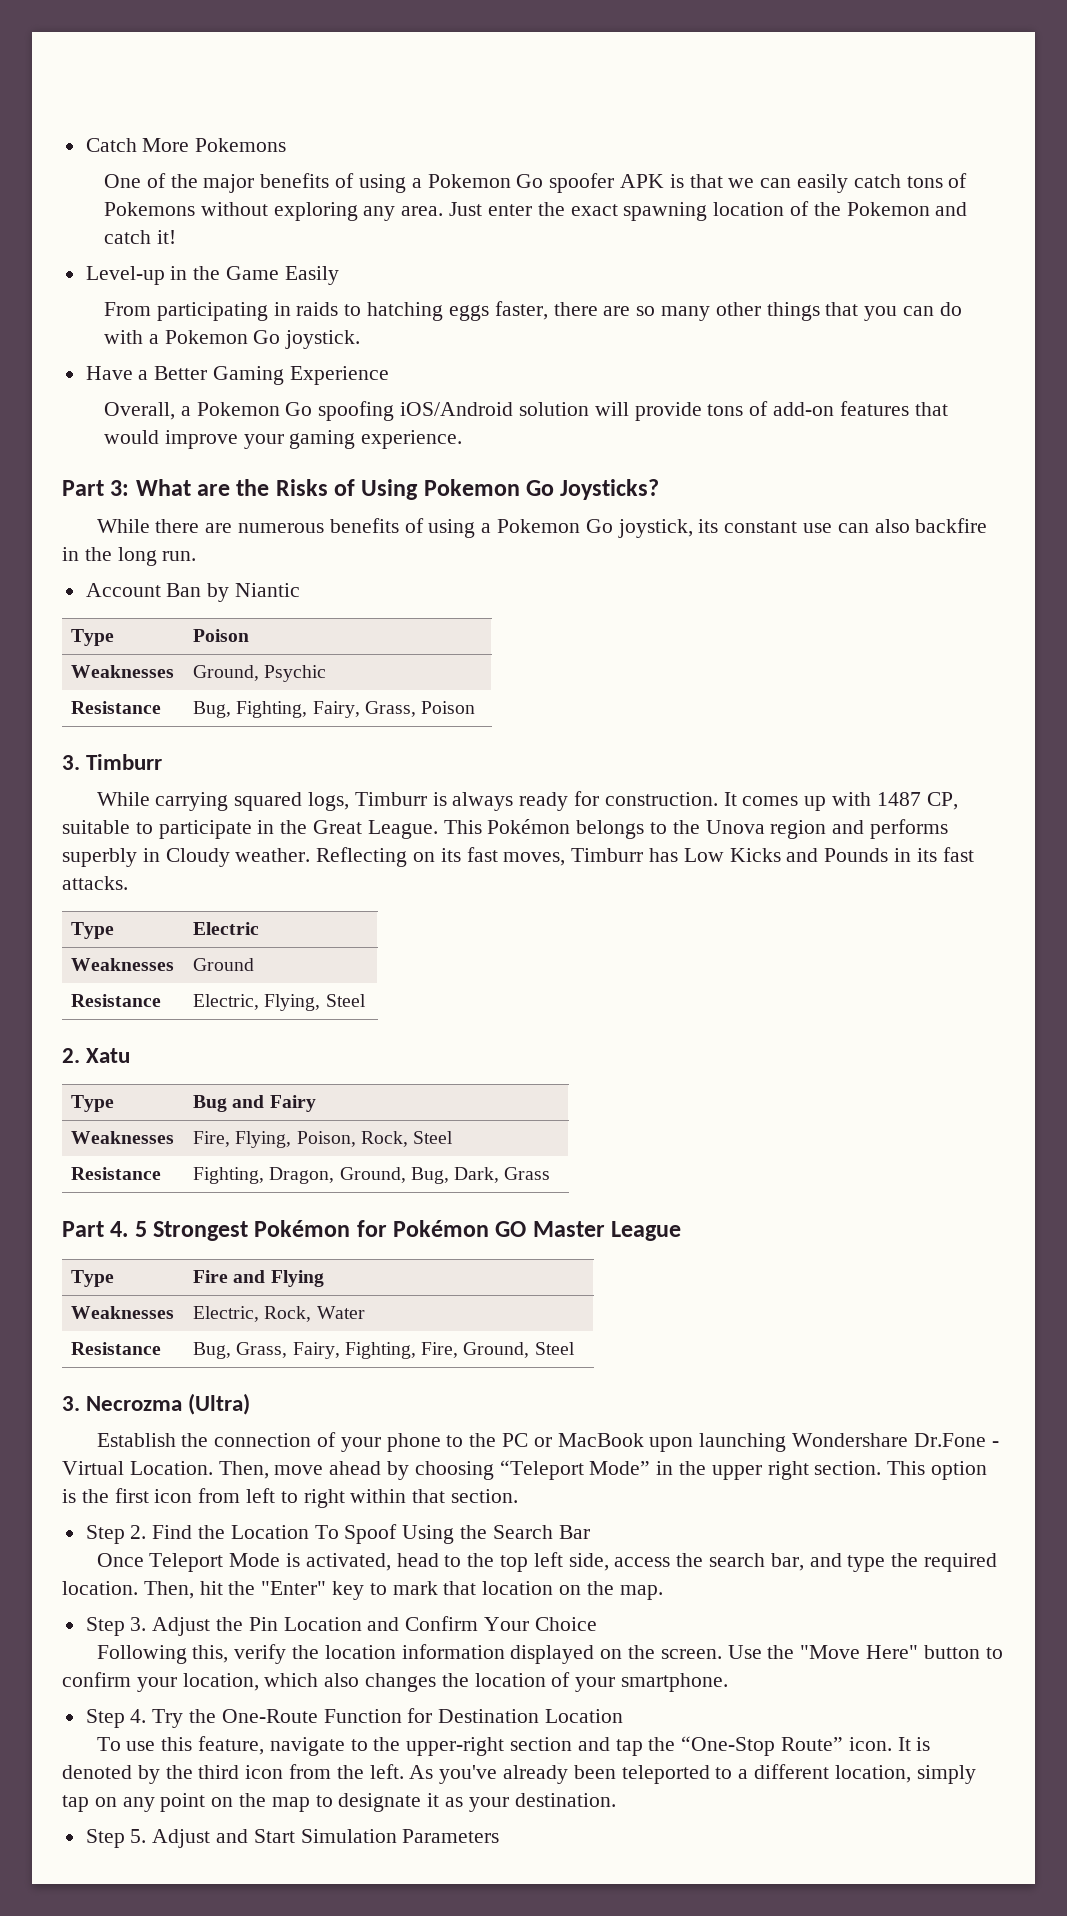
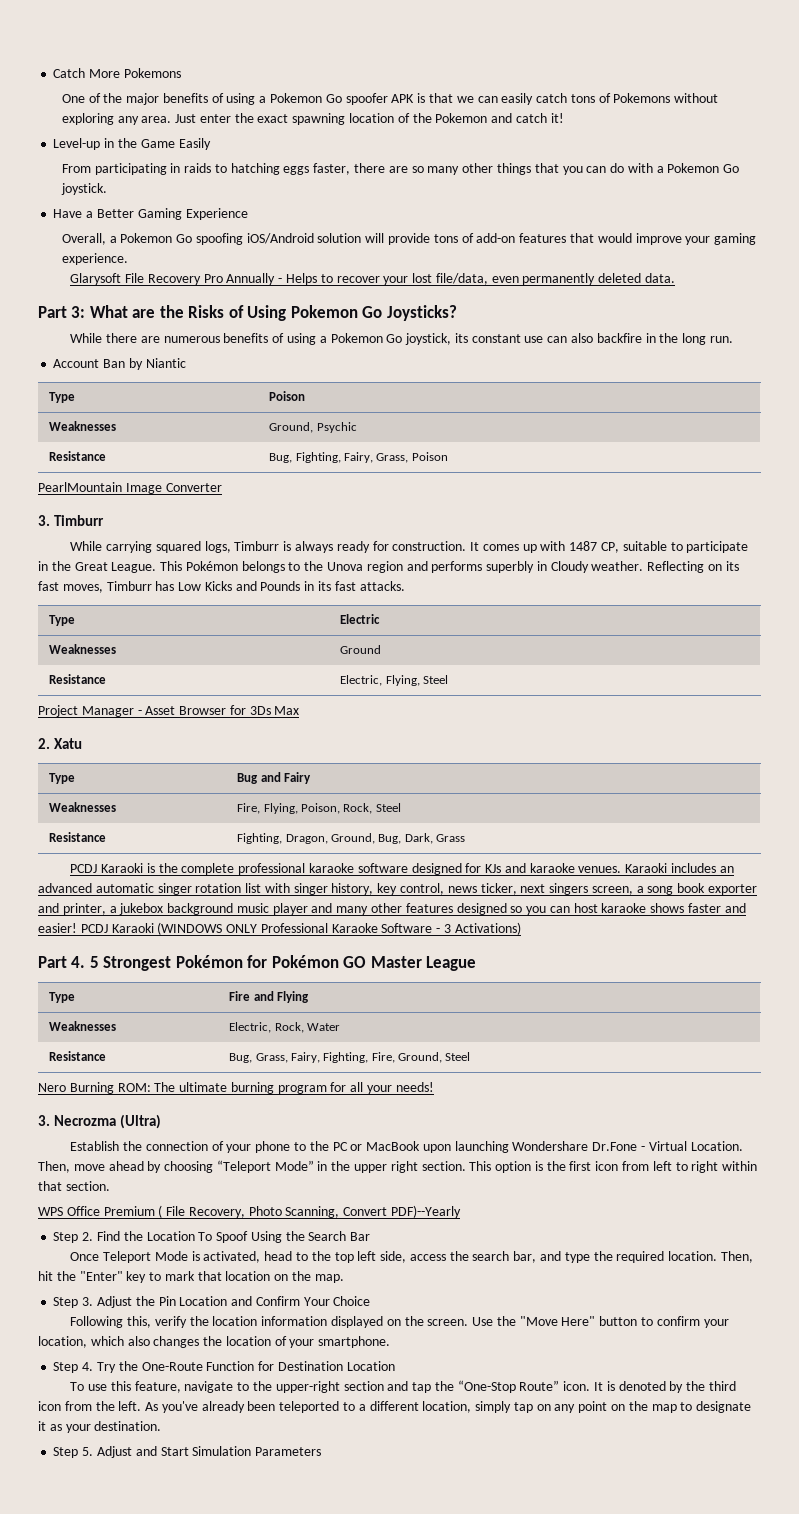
+ Glarysoft File Recovery Pro Annually - Helps to recover your lost file/data, even permanently deleted data.
+ PearlMountain Image Converter
+ Project Manager - Asset Browser for 3Ds Max
+ PCDJ Karaoki is the complete professional karaoke software designed for KJs and karaoke venues. Karaoki includes an advanced automatic singer rotation list with singer history, key control, news ticker, next singers screen, a song book exporter and printer, a jukebox background music player and many other features designed so you can host karaoke shows faster and easier! PCDJ Karaoki (WINDOWS ONLY Professional Karaoke Software - 3 Activations)
+ Nero Burning ROM: The ultimate burning program for all your needs!
+ WPS Office Premium ( File Recovery, Photo Scanning, Convert PDF)--Yearly

